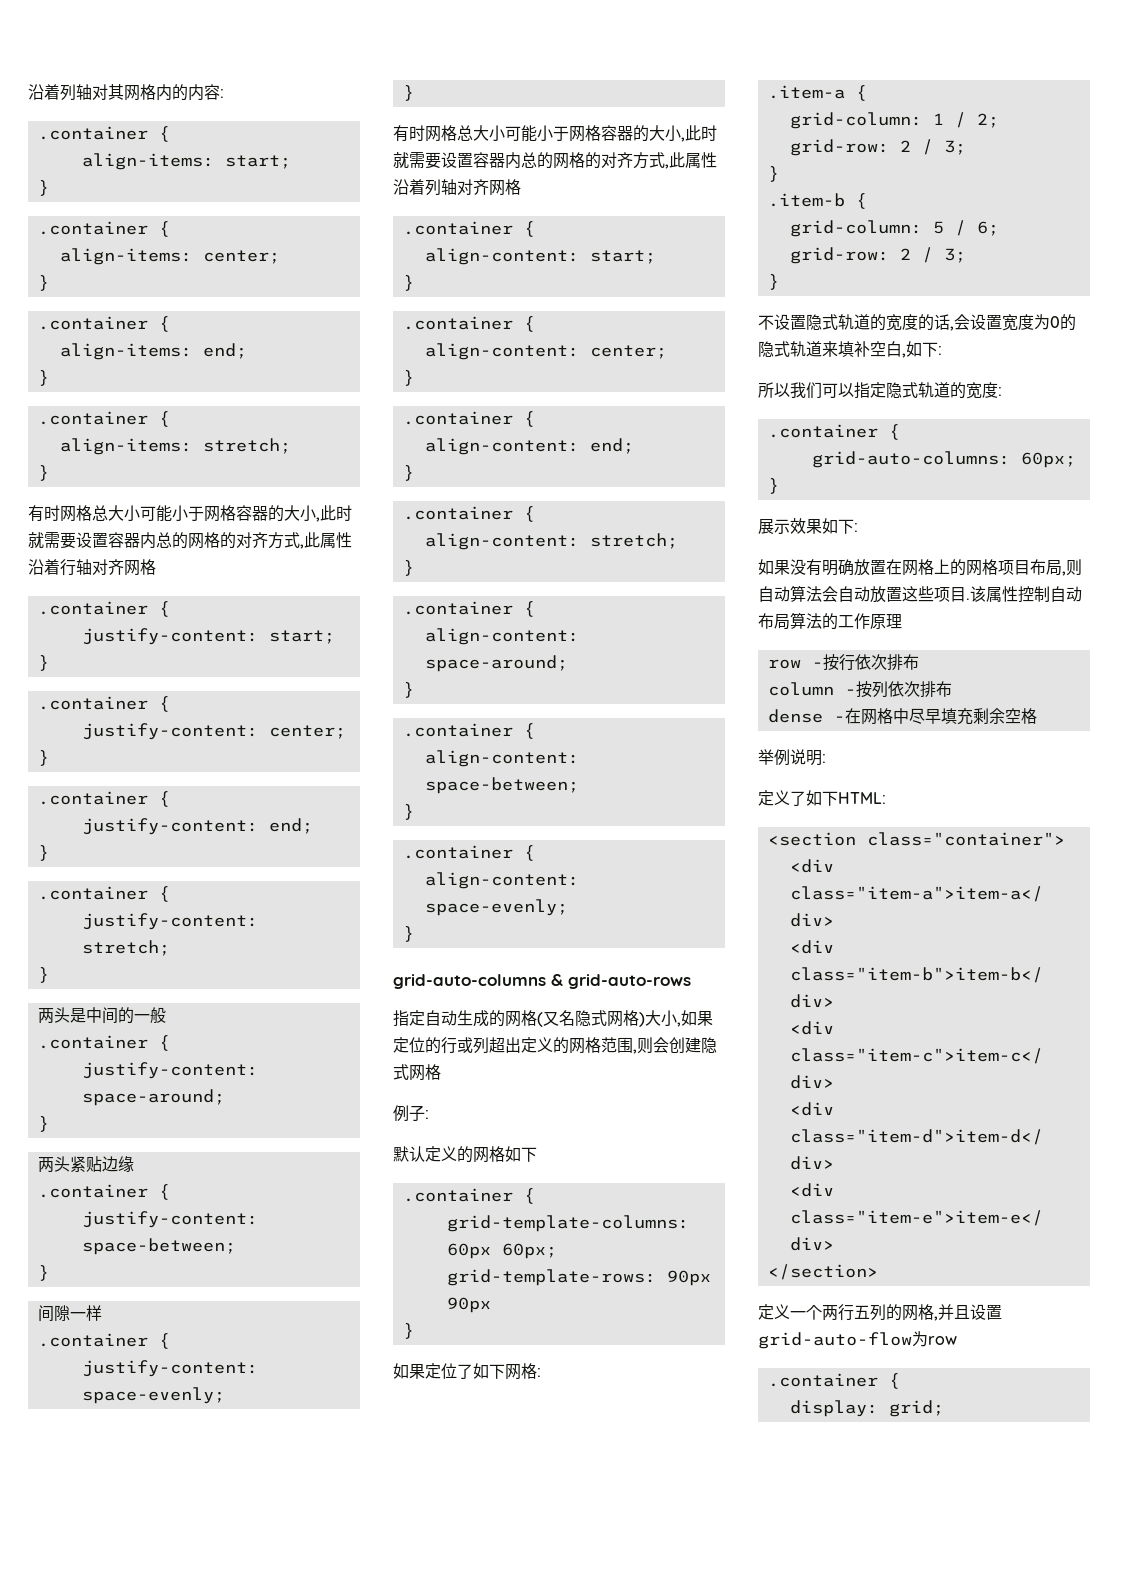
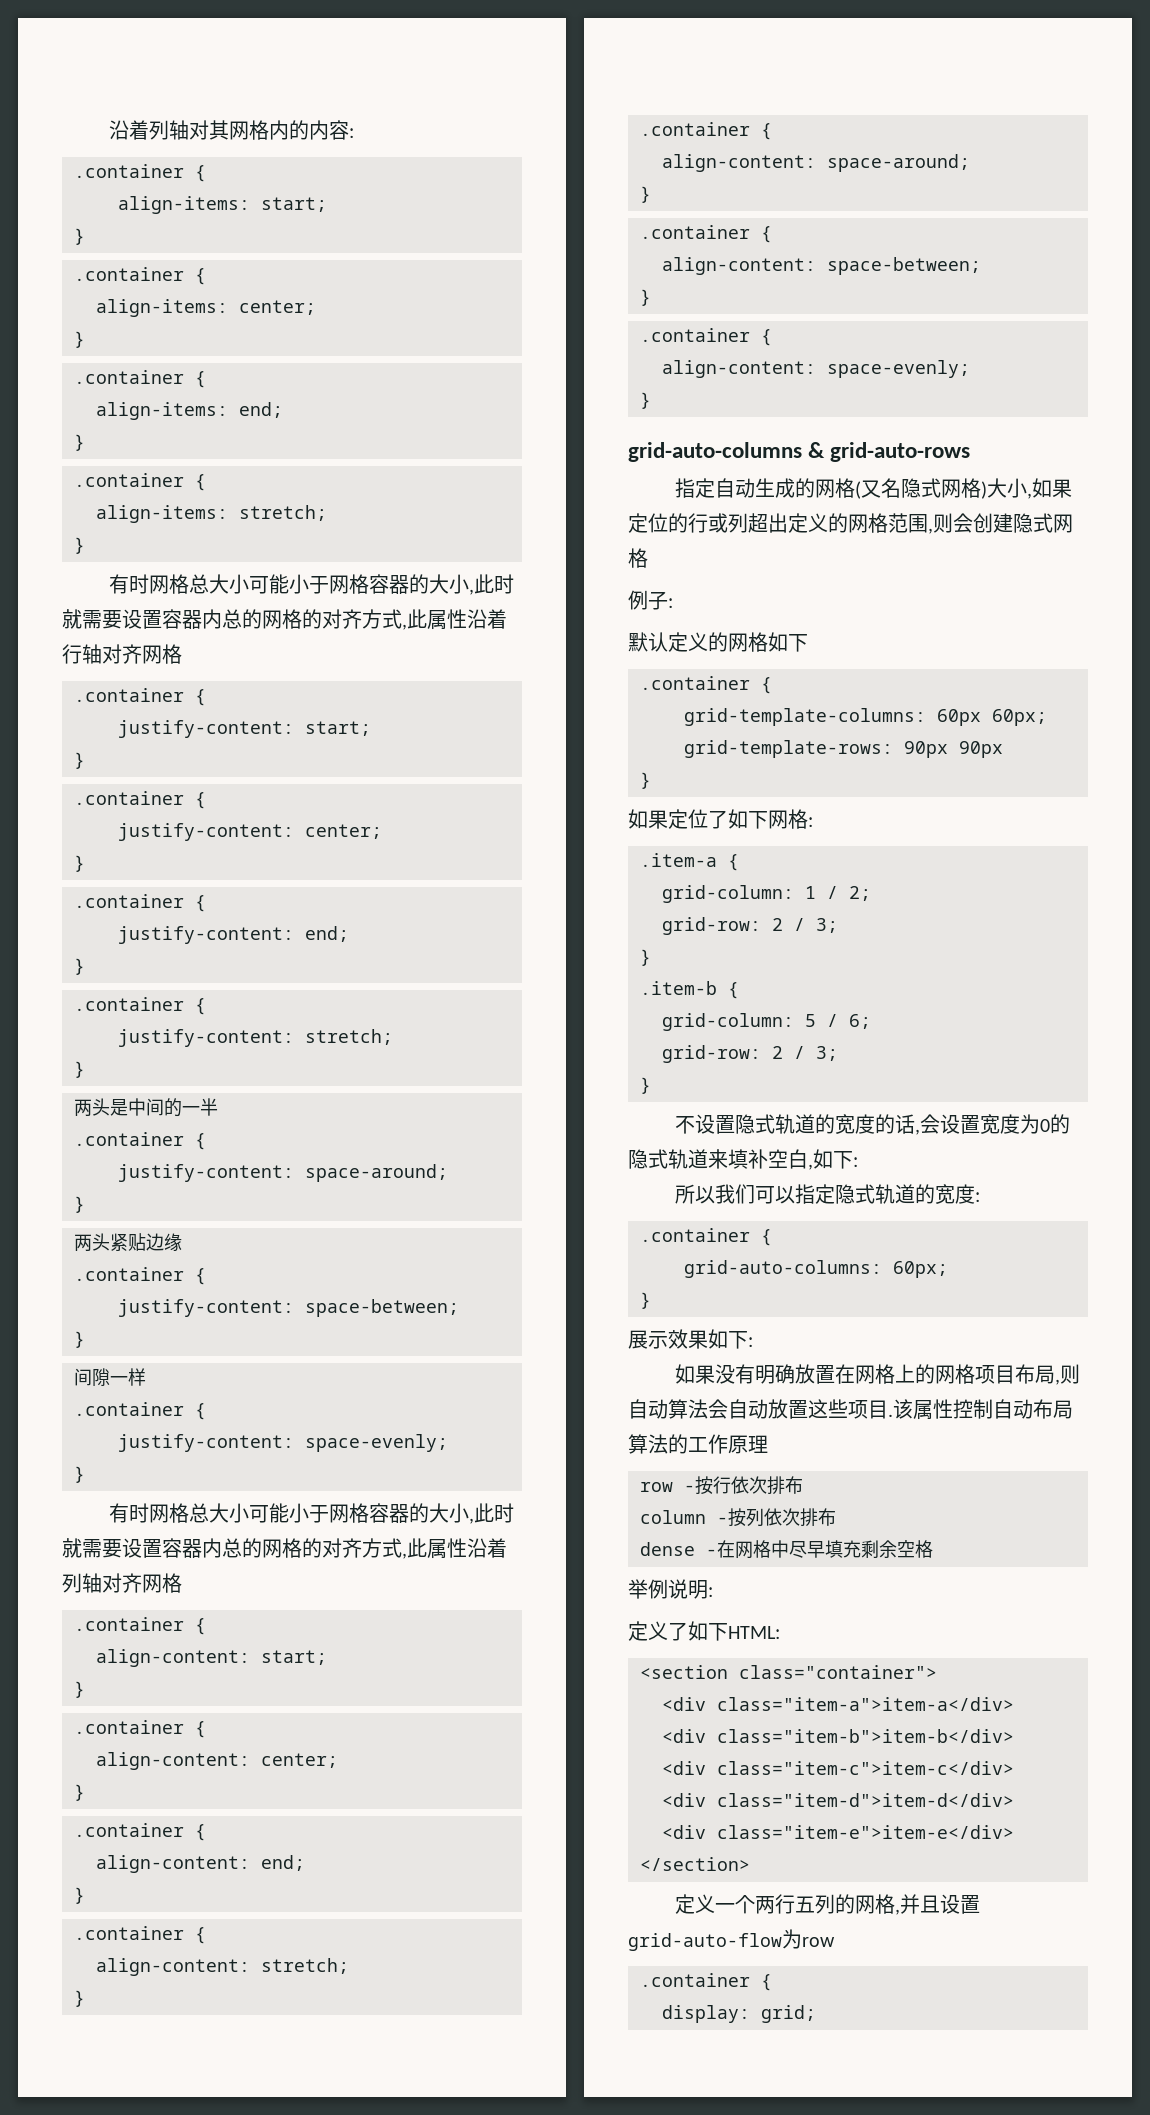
- 两头是中间的一般
+ 两头是中间的一半

